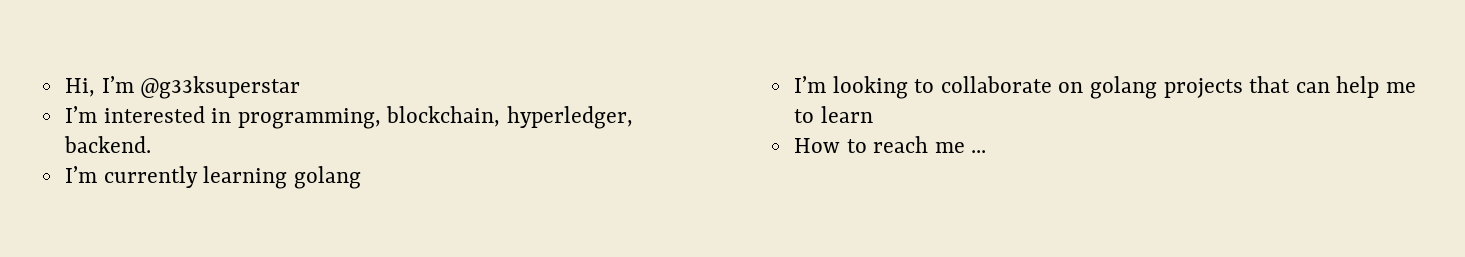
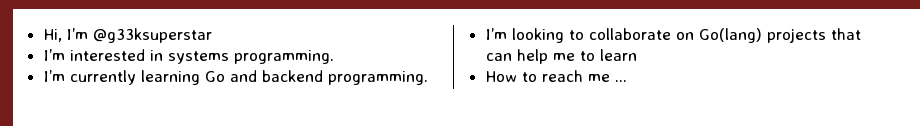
- I’m interested in programming, blockchain, hyperledger, backend.
+ I’m interested in systems programming.
- I’m currently learning golang
+ I’m currently learning Go and backend programming.
- I’m looking to collaborate on golang projects that can help me to learn
+ I’m looking to collaborate on Go(lang) projects that can help me to learn

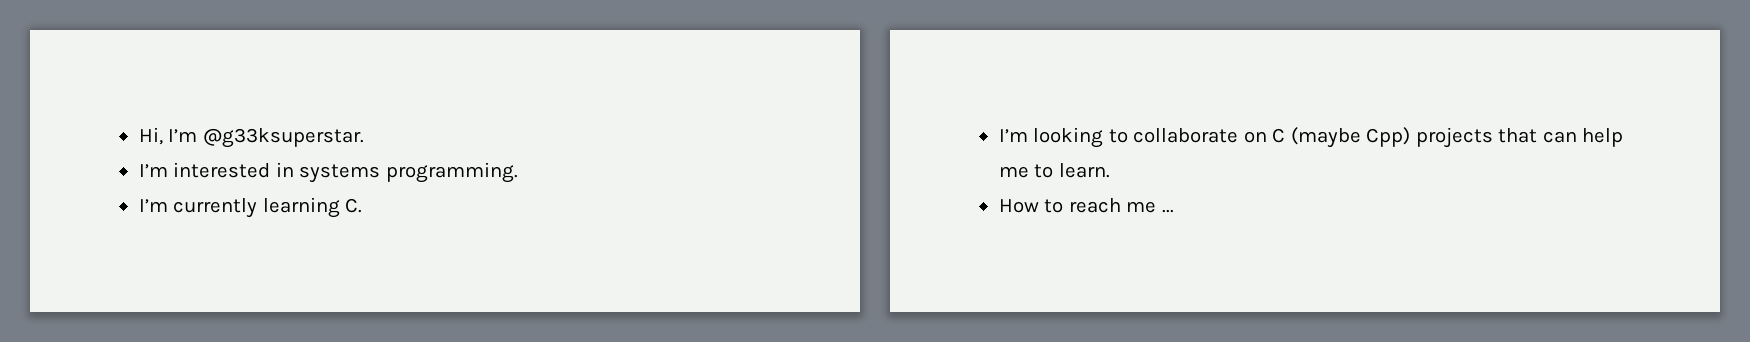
- Hi, I’m @g33ksuperstar
+ Hi, I’m @g33ksuperstar.
- I’m currently learning Go and backend programming.
+ I’m currently learning C.
- I’m looking to collaborate on Go(lang) projects that can help me to learn
+ I’m looking to collaborate on C (maybe Cpp) projects that can help me to learn.

